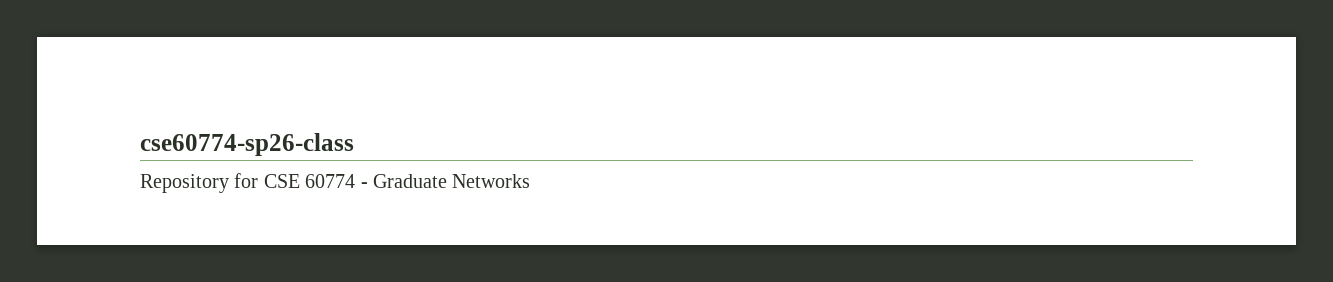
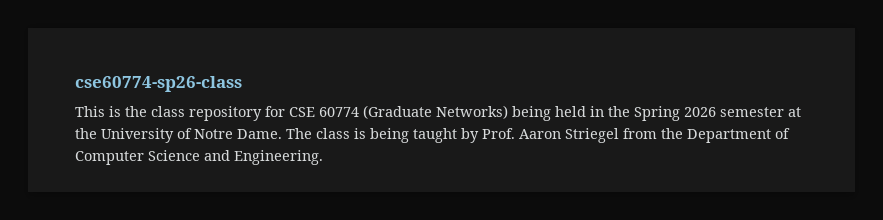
- Repository for CSE 60774 - Graduate Networks
+ This is the class repository for CSE 60774 (Graduate Networks) being held in the Spring 2026 semester at the University of Notre Dame. The class is being taught by Prof. Aaron Striegel from the Department of Computer Science and Engineering.

